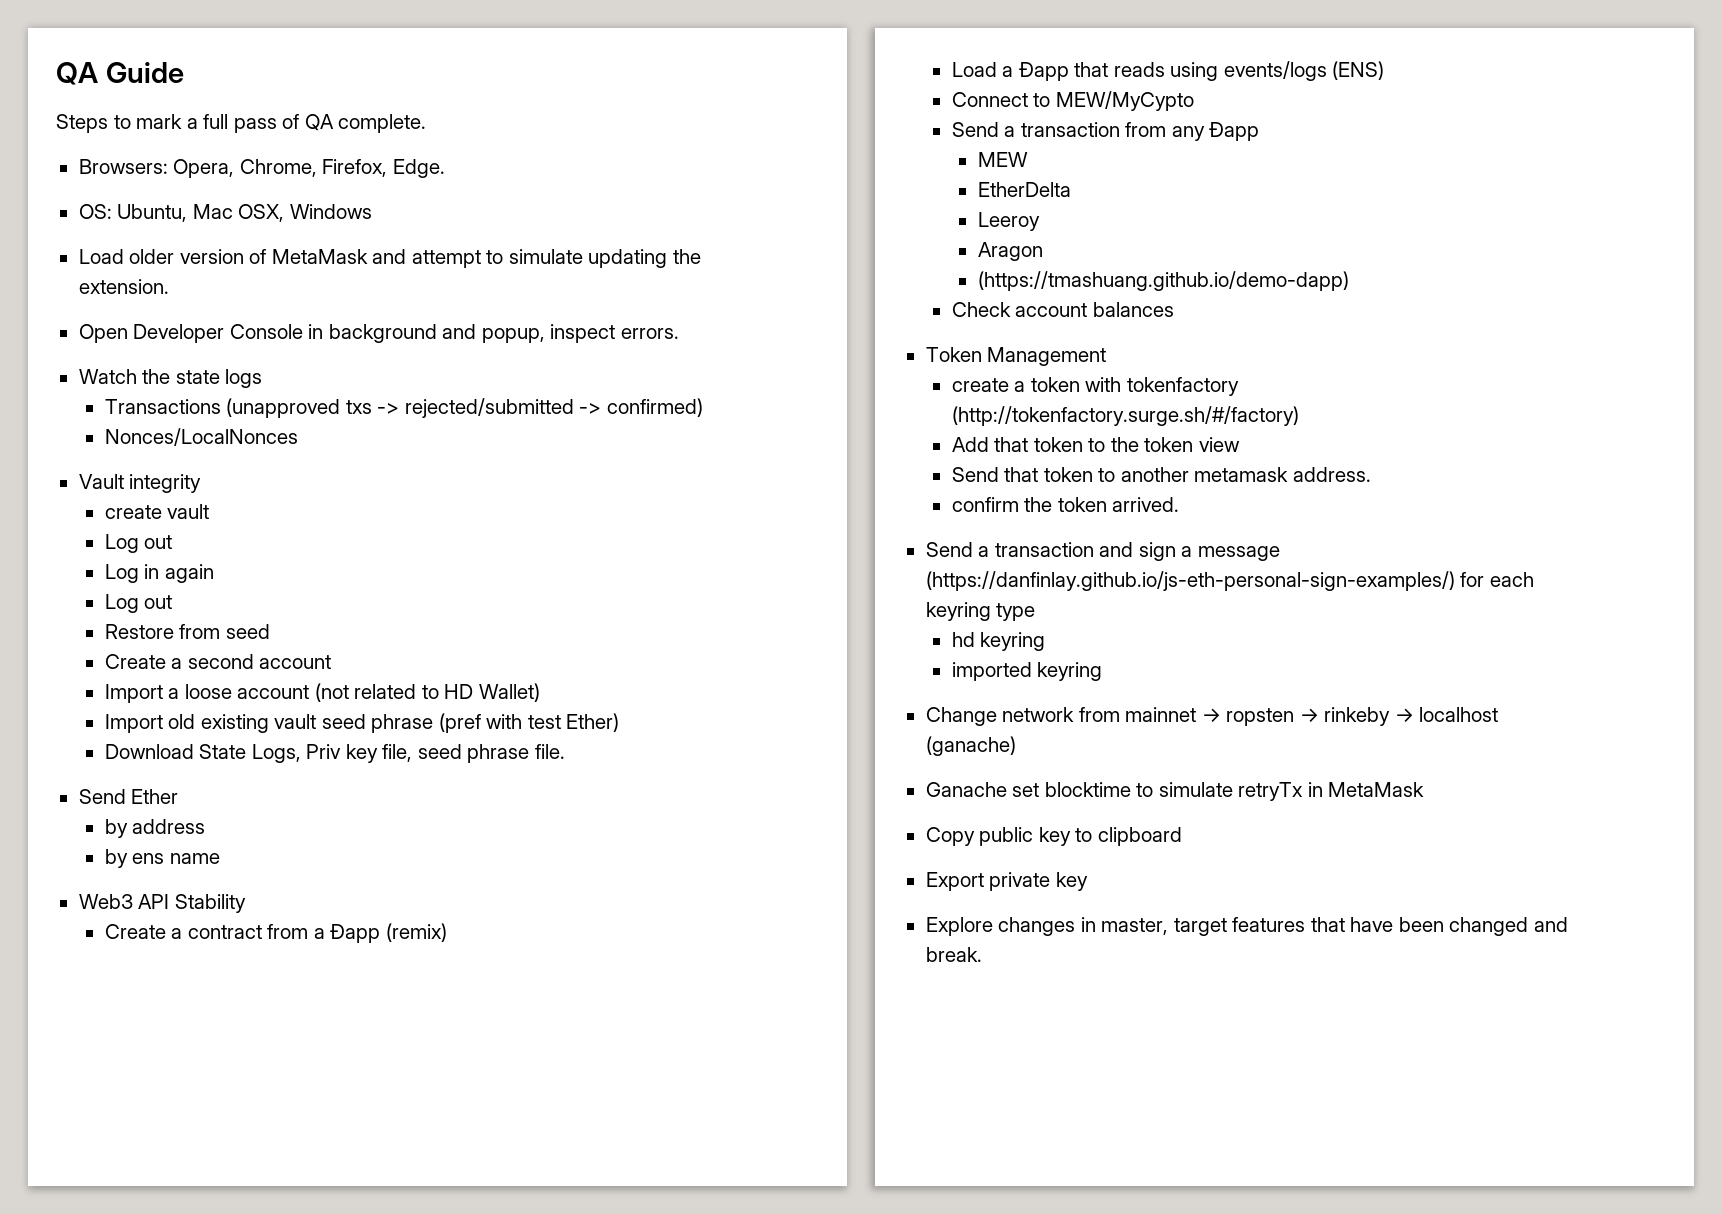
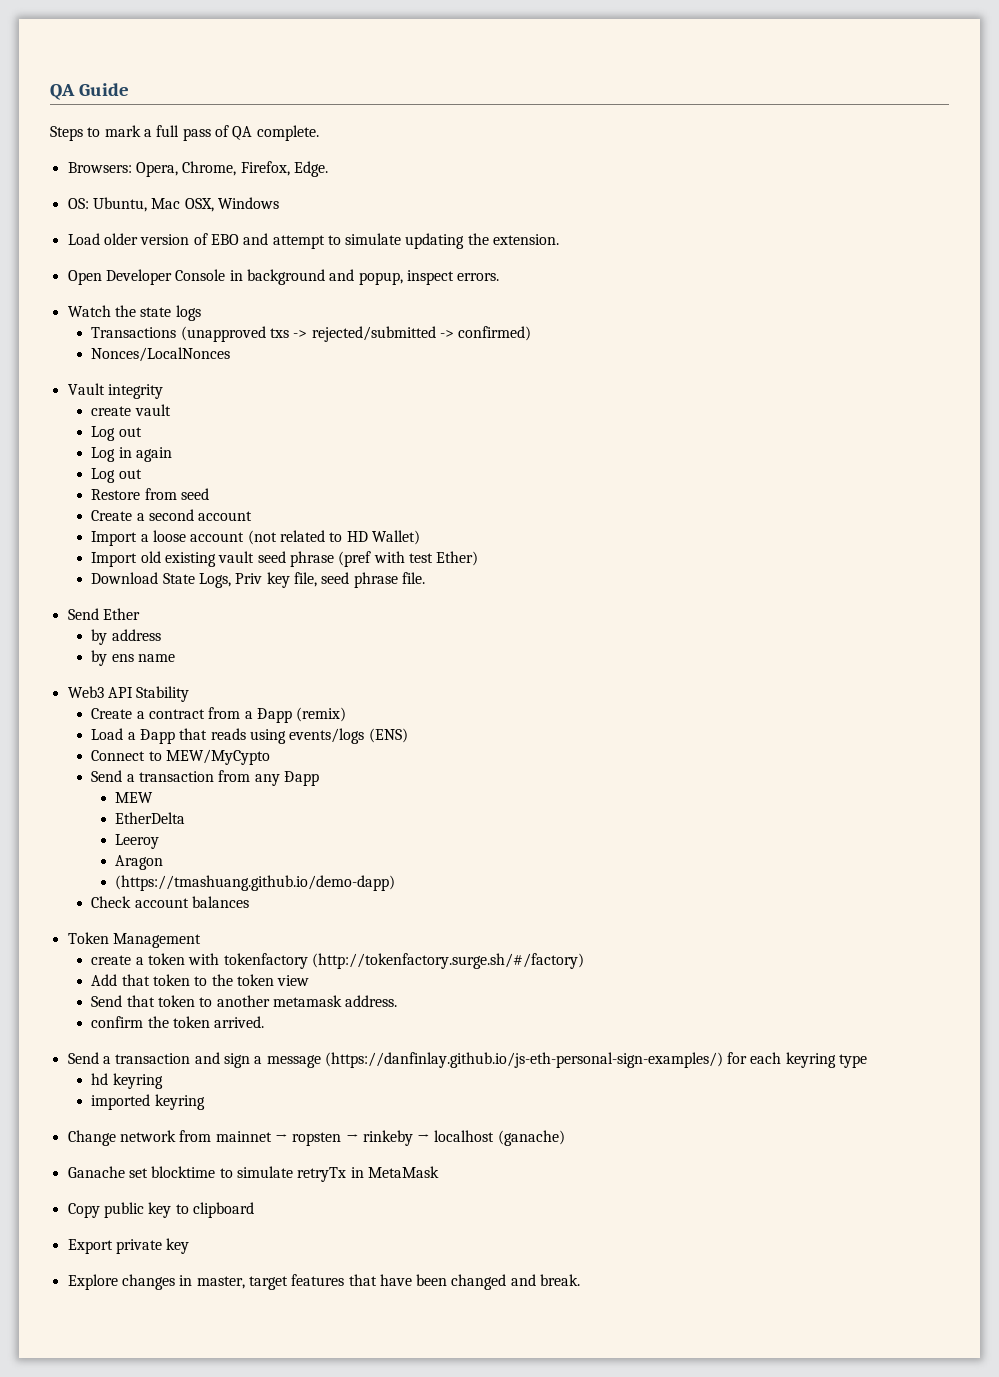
- Load older version of MetaMask and attempt to simulate updating the extension.
+ Load older version of EBO and attempt to simulate updating the extension.

